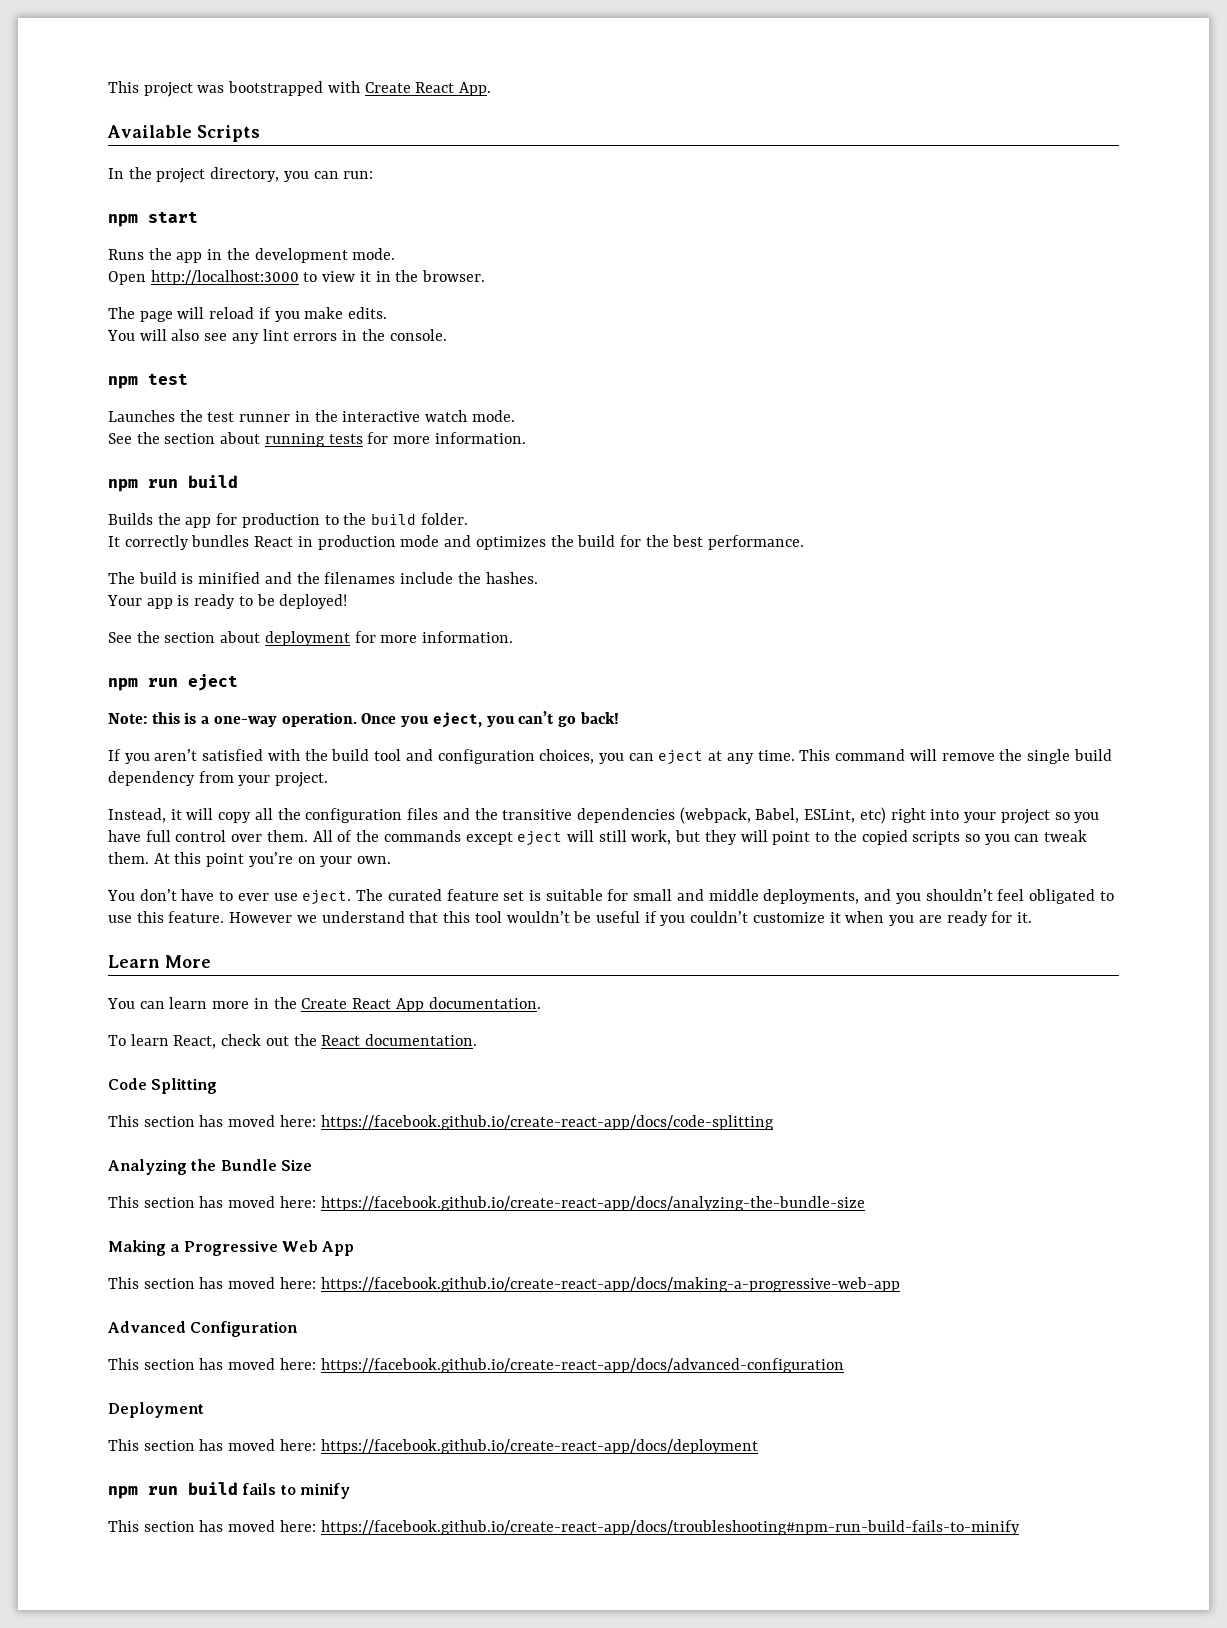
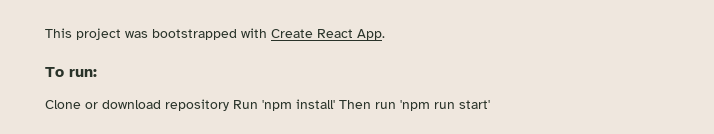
- Available Scripts
- In the project directory, you can run:
- npm start
- Runs the app in the development mode.
- Open http://localhost:3000 to view it in the browser.
- The page will reload if you make edits.
- You will also see any lint errors in the console.
- npm test
- Launches the test runner in the interactive watch mode.
- See the section about running tests for more information.
- npm run build
- Builds the app for production to the build folder.
- It correctly bundles React in production mode and optimizes the build for the best performance.
- The build is minified and the filenames include the hashes.
- Your app is ready to be deployed!
- See the section about deployment for more information.
- npm run eject
- Note: this is a one-way operation. Once you eject, you can’t go back!
- If you aren’t satisfied with the build tool and configuration choices, you can eject at any time. This command will remove the single build dependency from your project.
- Instead, it will copy all the configuration files and the transitive dependencies (webpack, Babel, ESLint, etc) right into your project so you have full control over them. All of the commands except eject will still work, but they will point to the copied scripts so you can tweak them. At this point you’re on your own.
- You don’t have to ever use eject. The curated feature set is suitable for small and middle deployments, and you shouldn’t feel obligated to use this feature. However we understand that this tool wouldn’t be useful if you couldn’t customize it when you are ready for it.
- Learn More
- You can learn more in the Create React App documentation.
- To learn React, check out the React documentation.
- Code Splitting
- This section has moved here: https://facebook.github.io/create-react-app/docs/code-splitting
- Analyzing the Bundle Size
- This section has moved here: https://facebook.github.io/create-react-app/docs/analyzing-the-bundle-size
- Making a Progressive Web App
- This section has moved here: https://facebook.github.io/create-react-app/docs/making-a-progressive-web-app
- Advanced Configuration
- This section has moved here: https://facebook.github.io/create-react-app/docs/advanced-configuration
- Deployment
- This section has moved here: https://facebook.github.io/create-react-app/docs/deployment
- npm run build fails to minify
- This section has moved here: https://facebook.github.io/create-react-app/docs/troubleshooting#npm-run-build-fails-to-minify
+ To run:
+ Clone or download repository Run 'npm install' Then run 'npm run start'

